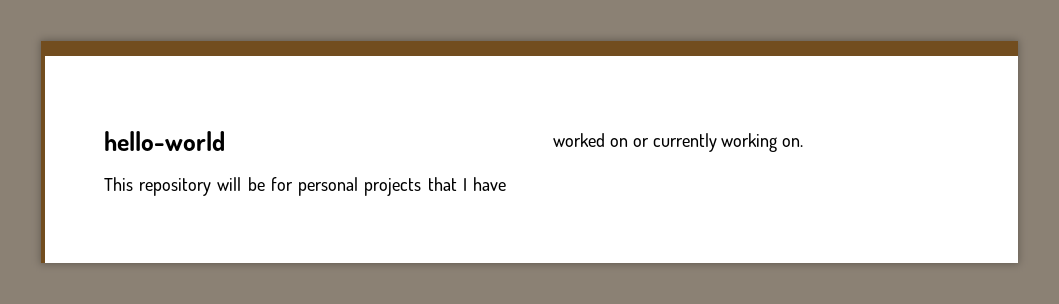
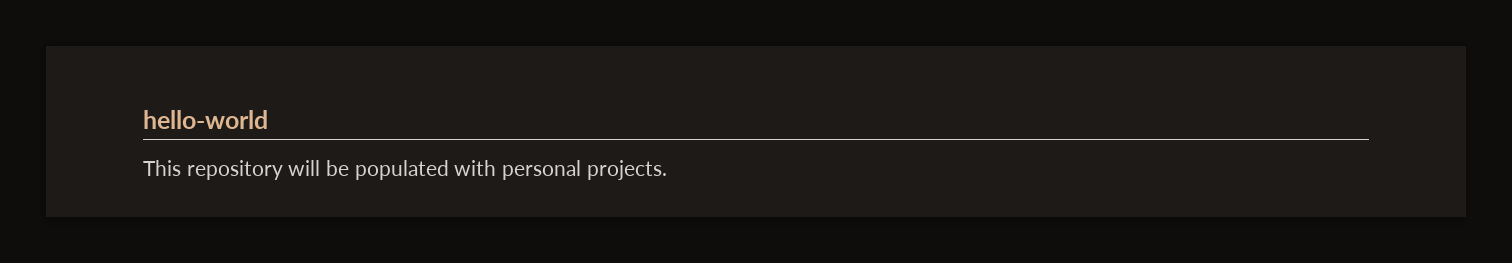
- This repository will be for personal projects that I have worked on or currently working on.
+ This repository will be populated with personal projects.

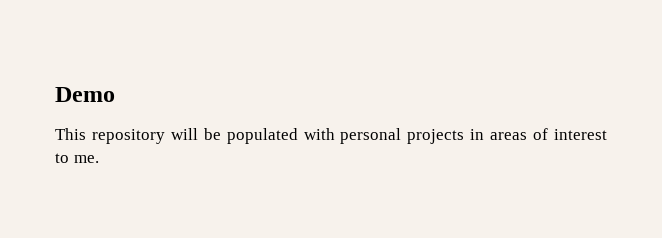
- hello-world
+ Demo
- This repository will be populated with personal projects.
+ This repository will be populated with personal projects in areas of interest to me.

